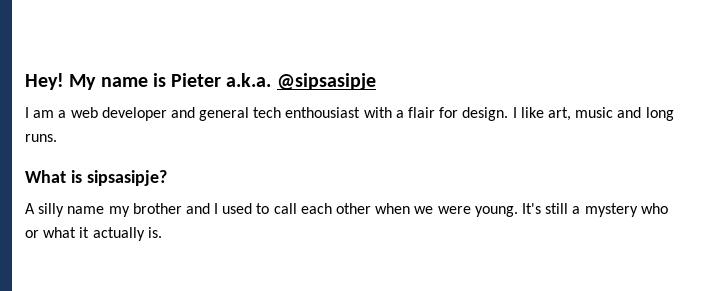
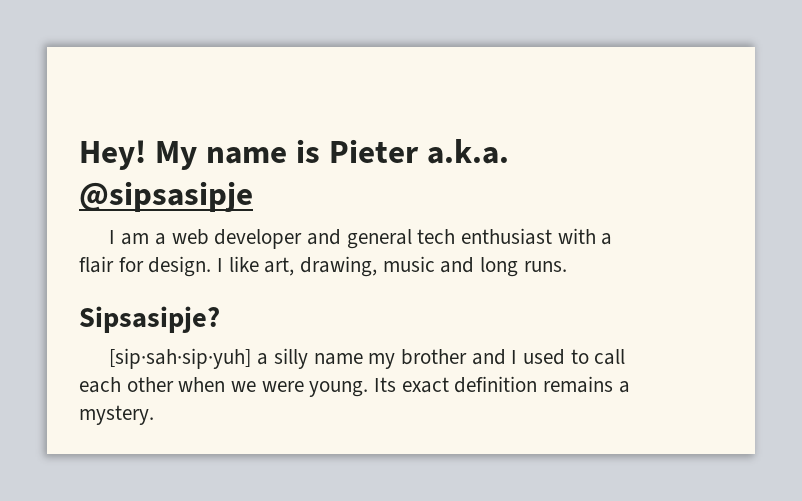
- I am a web developer and general tech enthousiast with a flair for design.
+ I am a web developer and general tech enthusiast with a flair for design.
- I like art, music and long runs.
+ I like art, drawing, music and long runs.
- What is sipsasipje?
- A silly name my brother and I used to call each other when we were young.
+ Sipsasipje?
+ [sip·sah·sip·yuh] a silly name my brother and I used to call each other when we were young.
- It's still a mystery who or what it actually is.
+ Its exact definition remains a mystery.

